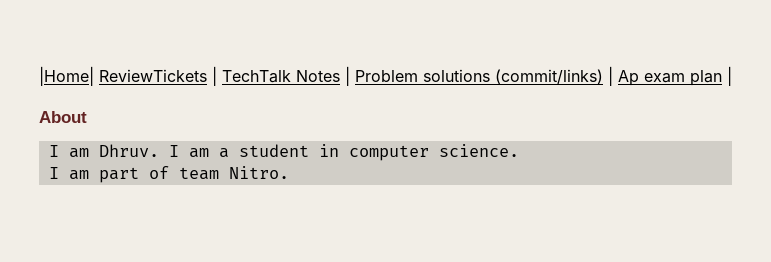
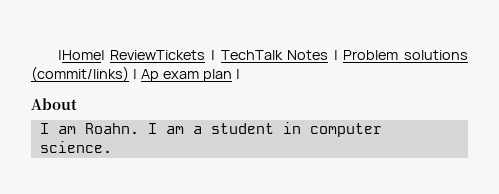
- I am Dhruv.
+ I am Roahn.
- I am part of team Nitro.

